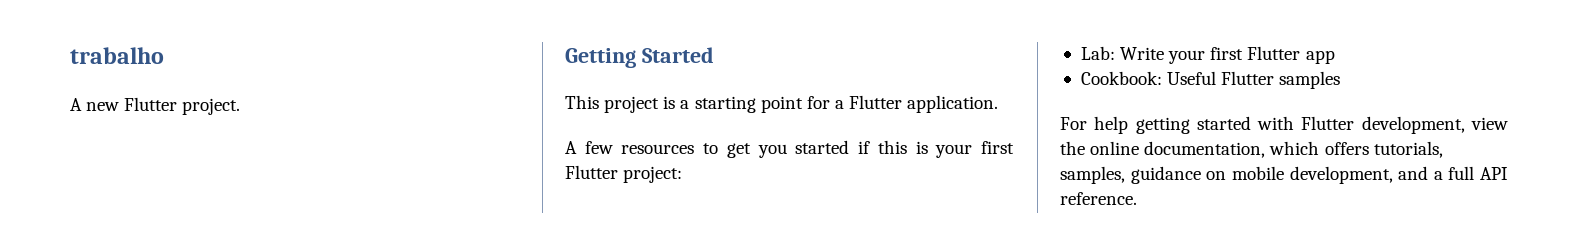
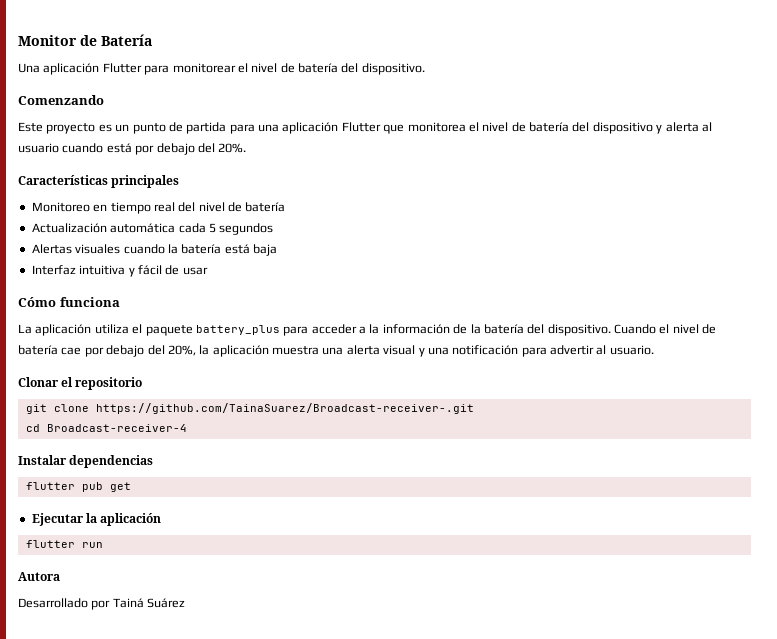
- trabalho
- A new Flutter project.
- Getting Started
- This project is a starting point for a Flutter application.
- A few resources to get you started if this is your first Flutter project:
- Lab: Write your first Flutter app
- Cookbook: Useful Flutter samples
- For help getting started with Flutter development, view the online documentation, which offers tutorials, samples, guidance on mobile development, and a full API reference.
+ Monitor de Batería
+ Una aplicación Flutter para monitorear el nivel de batería del dispositivo.
+ Comenzando
+ Este proyecto es un punto de partida para una aplicación Flutter que monitorea el nivel de batería del dispositivo y alerta al usuario cuando está por debajo del 20%.
+ Características principales
+ Monitoreo en tiempo real del nivel de batería
+ Actualización automática cada 5 segundos
+ Alertas visuales cuando la batería está baja
+ Interfaz intuitiva y fácil de usar
+ Cómo funciona
+ La aplicación utiliza el paquete battery_plus para acceder a la información de la batería del dispositivo. Cuando el nivel de batería cae por debajo del 20%, la aplicación muestra una alerta visual y una notificación para advertir al usuario.
+ Clonar el repositorio
+ git clone https://github.com/TainaSuarez/Broadcast-receiver-.git
+ cd Broadcast-receiver-4
+ Instalar dependencias
+ flutter pub get
+ Ejecutar la aplicación
+ flutter run
+ Autora
+ Desarrollado por Tainá Suárez

